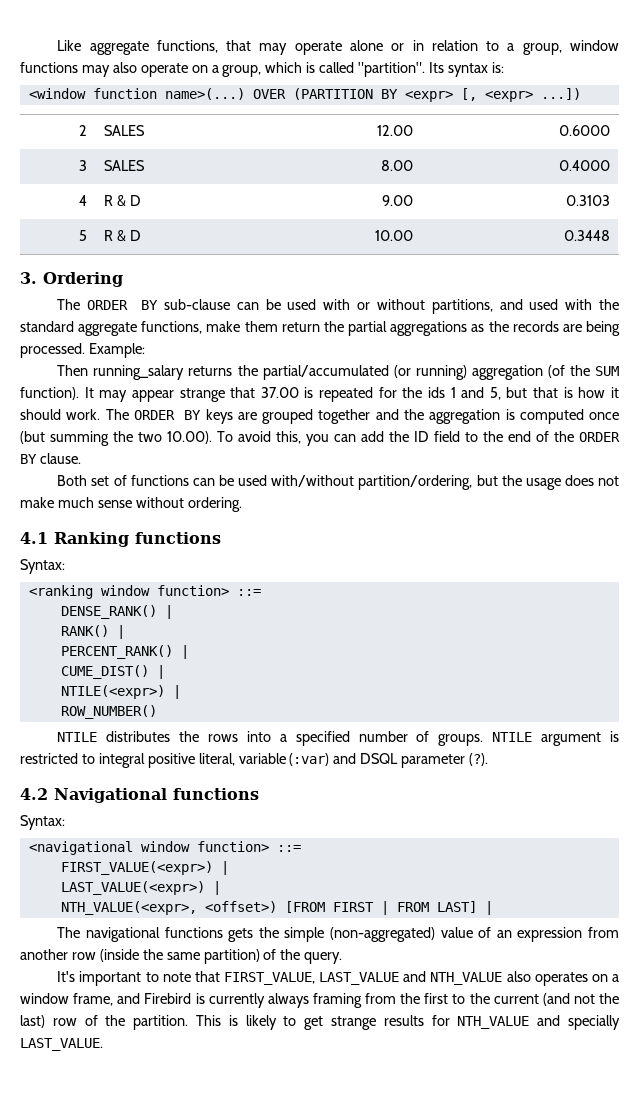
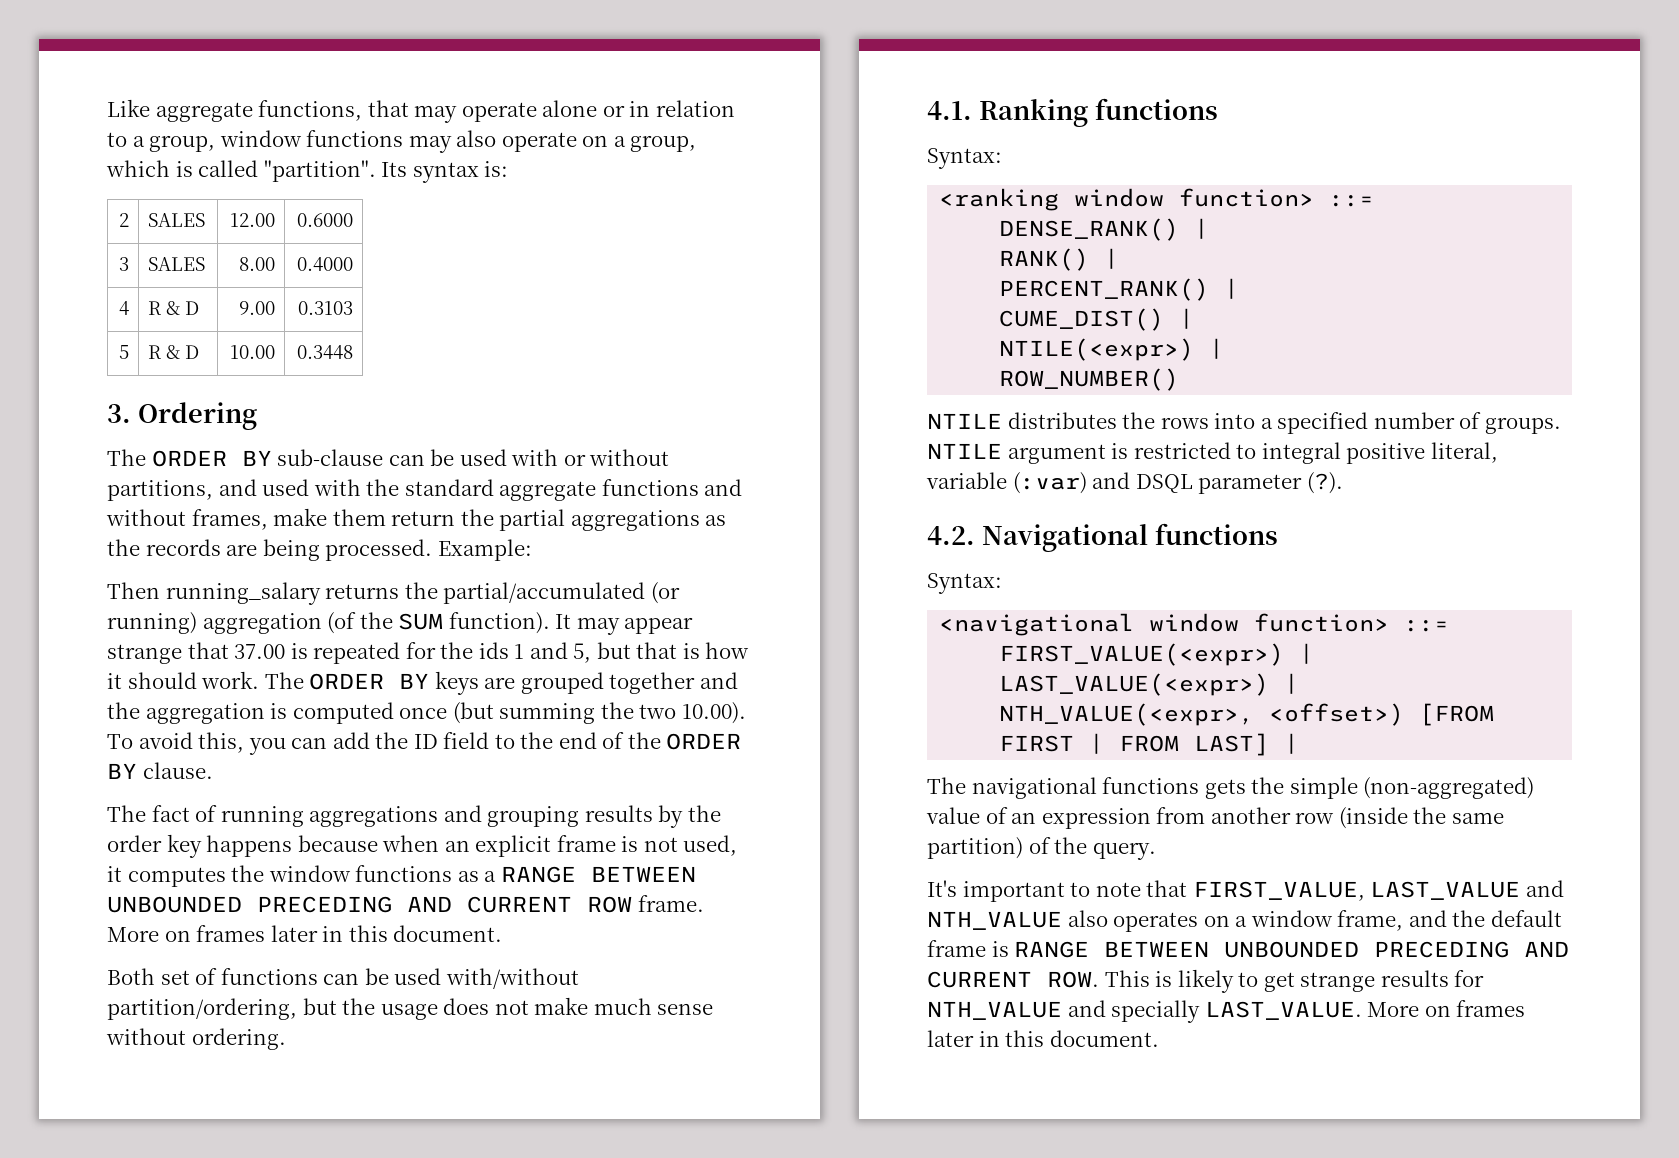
- <window function name>(...) OVER (PARTITION BY <expr> [, <expr> ...])
- The ORDER BY sub-clause can be used with or without partitions, and used with the standard aggregate functions, make them return the partial aggregations as the records are being processed.
+ The ORDER BY sub-clause can be used with or without partitions, and used with the standard aggregate functions and without frames, make them return the partial aggregations as the records are being processed.
+ The fact of running aggregations and grouping results by the order key happens because when an explicit frame is not used, it computes the window functions as a RANGE BETWEEN UNBOUNDED PRECEDING AND CURRENT ROW frame. More on frames later in this document.
- 4.1 Ranking functions
+ 4.1. Ranking functions
- 4.2 Navigational functions
+ 4.2. Navigational functions
- It's important to note that FIRST_VALUE, LAST_VALUE and NTH_VALUE also operates on a window frame, and Firebird is currently always framing from the first to the current (and not the last) row of the partition. This is likely to get strange results for NTH_VALUE and specially LAST_VALUE.
+ It's important to note that FIRST_VALUE, LAST_VALUE and NTH_VALUE also operates on a window frame, and the default frame is RANGE BETWEEN UNBOUNDED PRECEDING AND CURRENT ROW. This is likely to get strange results for NTH_VALUE and specially LAST_VALUE. More on frames later in this document.

